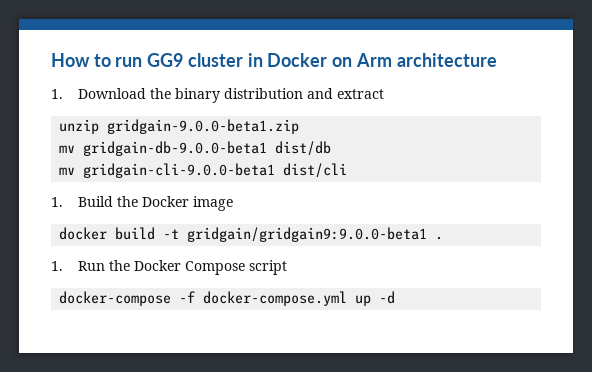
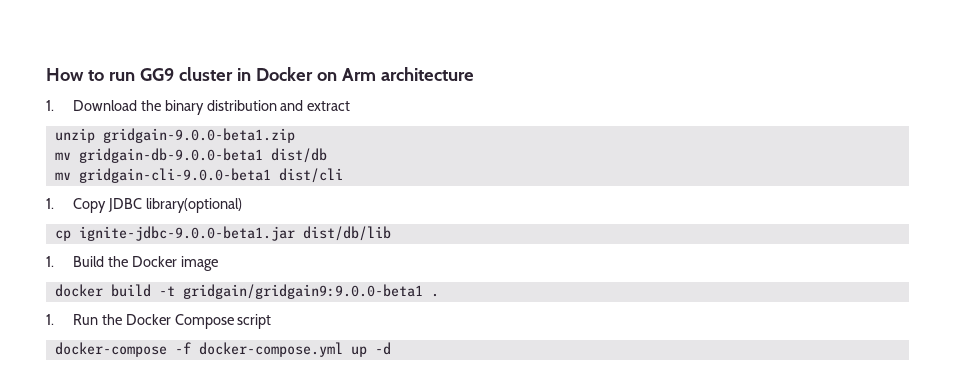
+ 1. Copy JDBC library(optional)
+ cp ignite-jdbc-9.0.0-beta1.jar dist/db/lib

